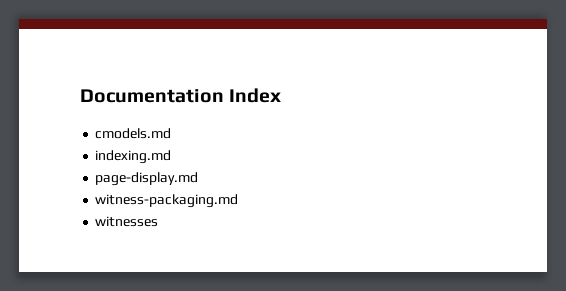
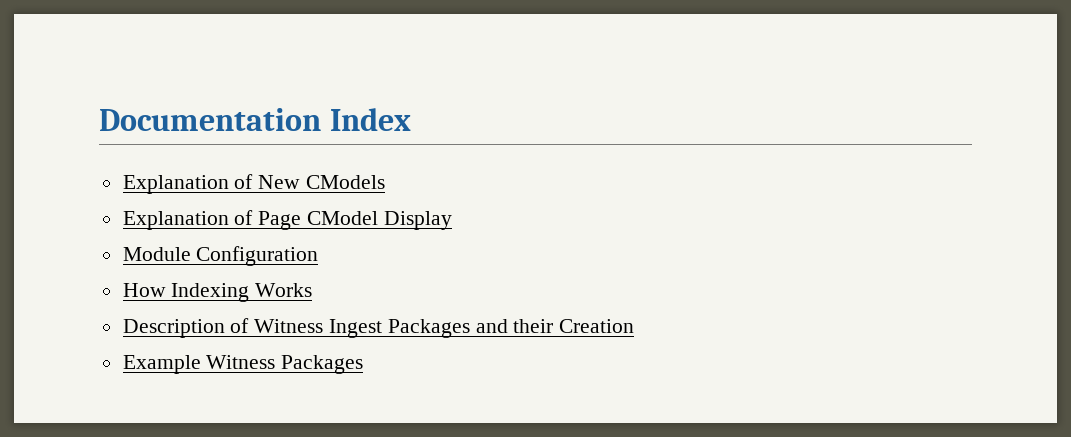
- cmodels.md
- indexing.md
- page-display.md
- witness-packaging.md
- witnesses
+ Explanation of New CModels
+ Explanation of Page CModel Display
+ Module Configuration
+ How Indexing Works
+ Description of Witness Ingest Packages and their Creation
+ Example Witness Packages

